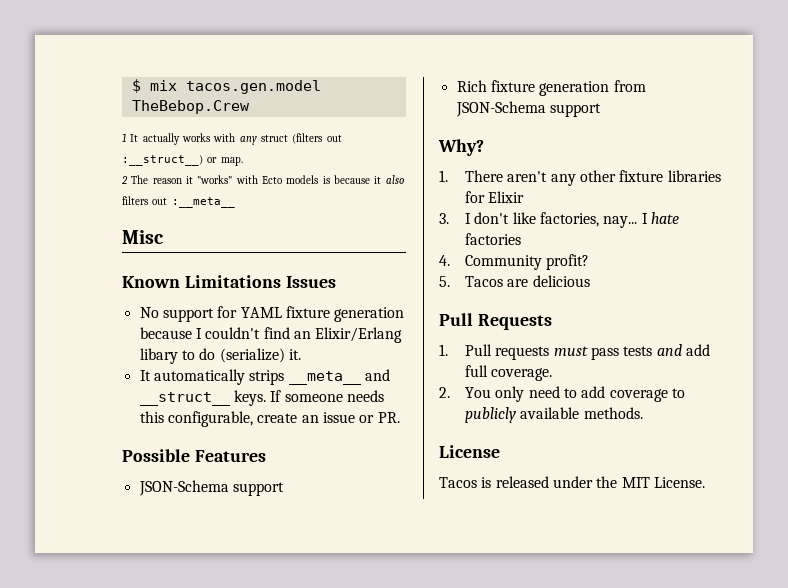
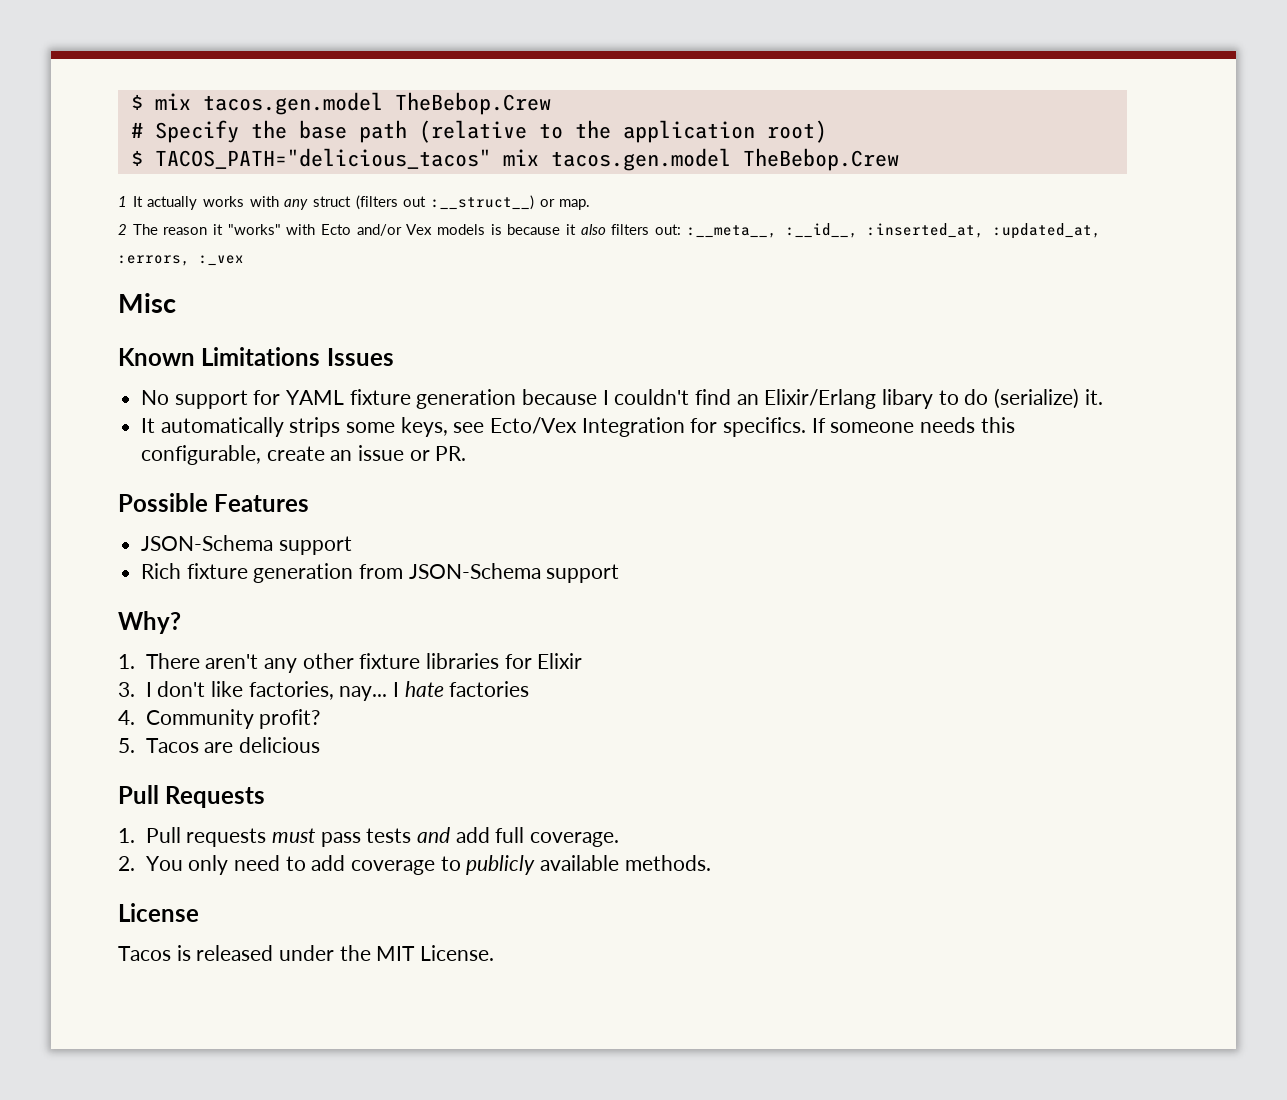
+ # Specify the base path (relative to the application root)
+ $ TACOS_PATH="delicious_tacos" mix tacos.gen.model TheBebop.Crew
- 2 The reason it "works" with Ecto models is because it also filters out :__meta__
+ 2 The reason it "works" with Ecto and/or Vex models is because it also filters out: :__meta__, :__id__, :inserted_at, :updated_at, :errors, :_vex
- It automatically strips __meta__ and __struct__ keys.
+ It automatically strips some keys, see Ecto/Vex Integration for specifics.

